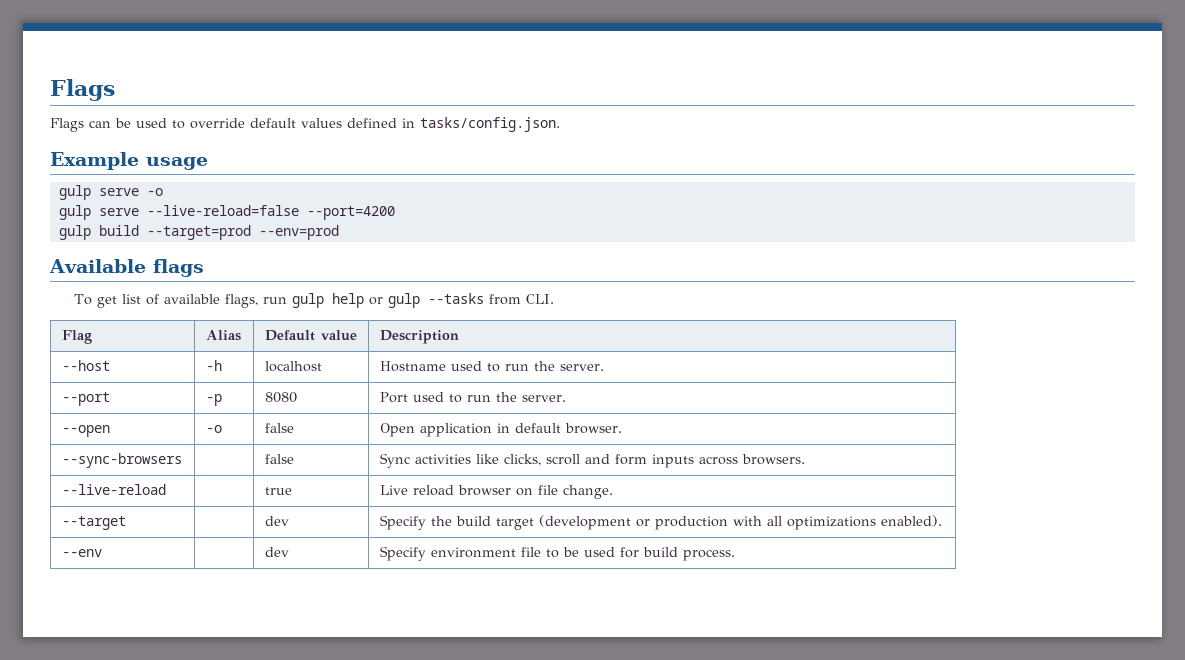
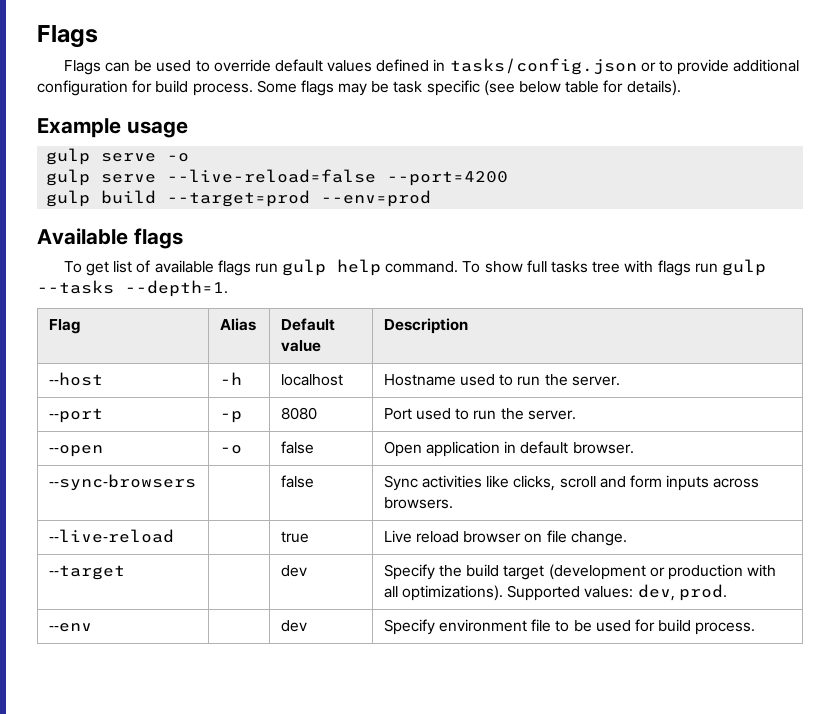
- Flags can be used to override default values defined in tasks/config.json.
+ Flags can be used to override default values defined in tasks/config.json or to provide additional configuration for build process. Some flags may be task specific (see below table for details).
- To get list of available flags, run gulp help or gulp --tasks from CLI.
+ To get list of available flags run gulp help command. To show full tasks tree with flags run gulp --tasks --depth=1.
- ‑‑target | | dev | Specify the build target (development or production with all optimizations enabled).
+ ‑‑target | | dev | Specify the build target (development or production with all optimizations). Supported values: dev, prod.

